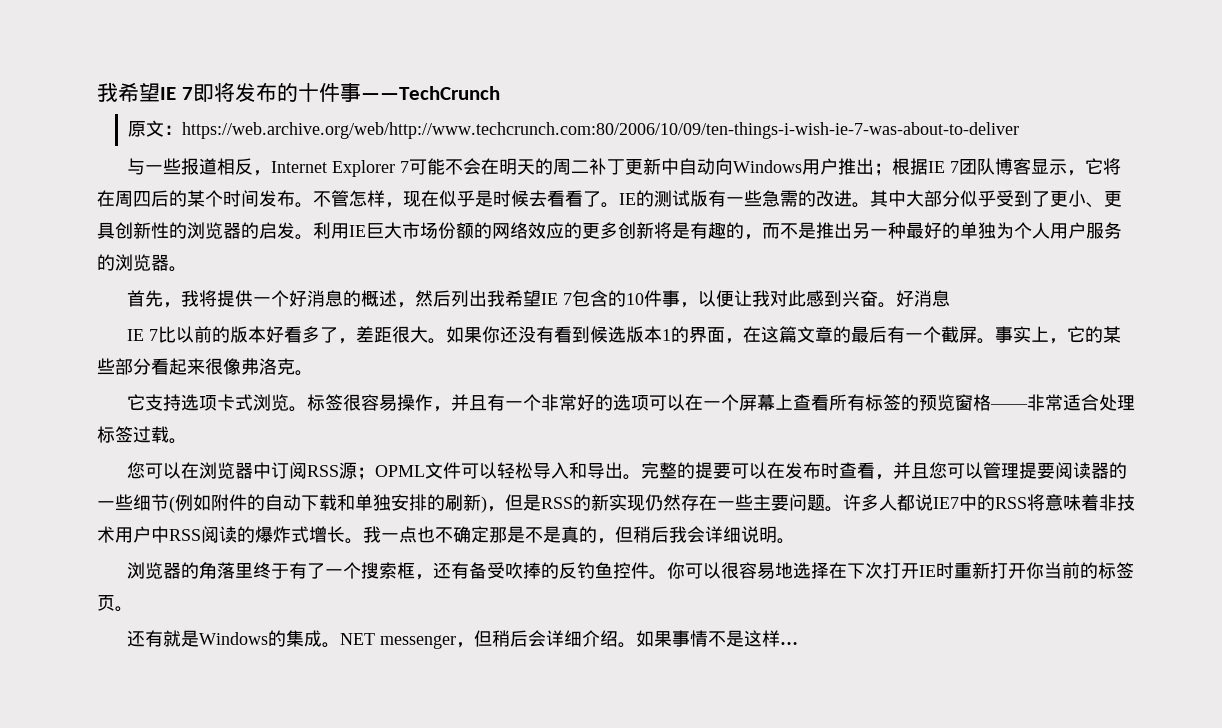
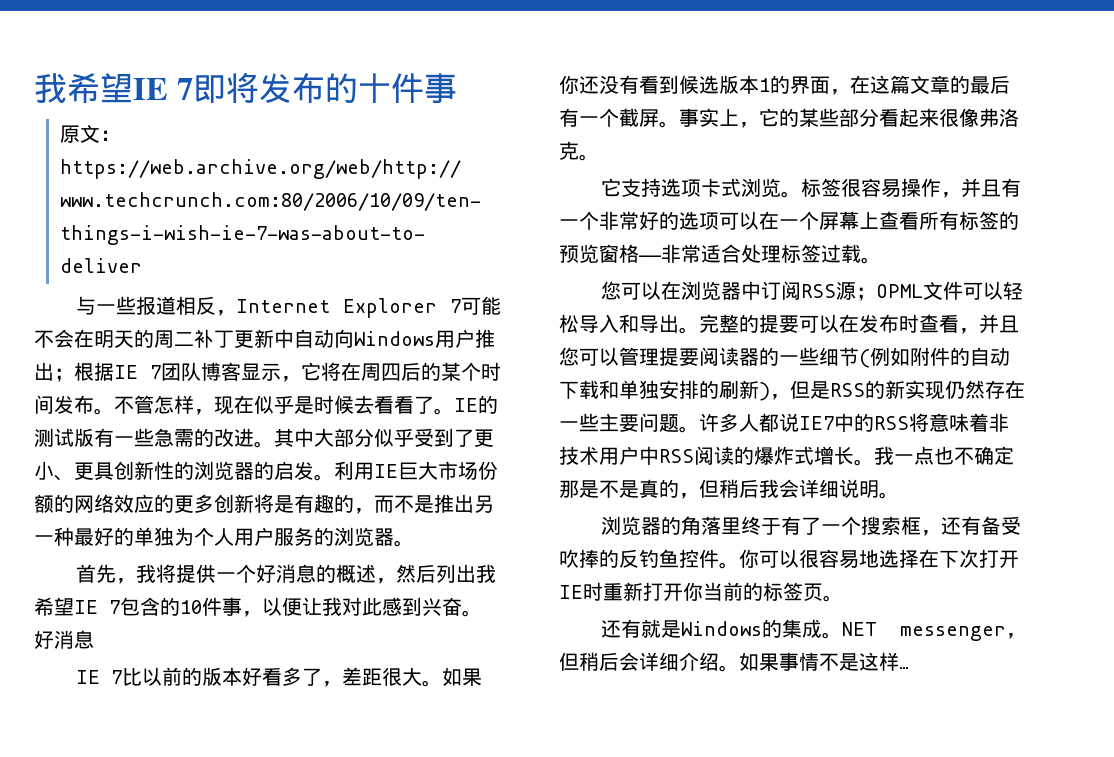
- 我希望IE 7即将发布的十件事——TechCrunch
+ 我希望IE 7即将发布的十件事

